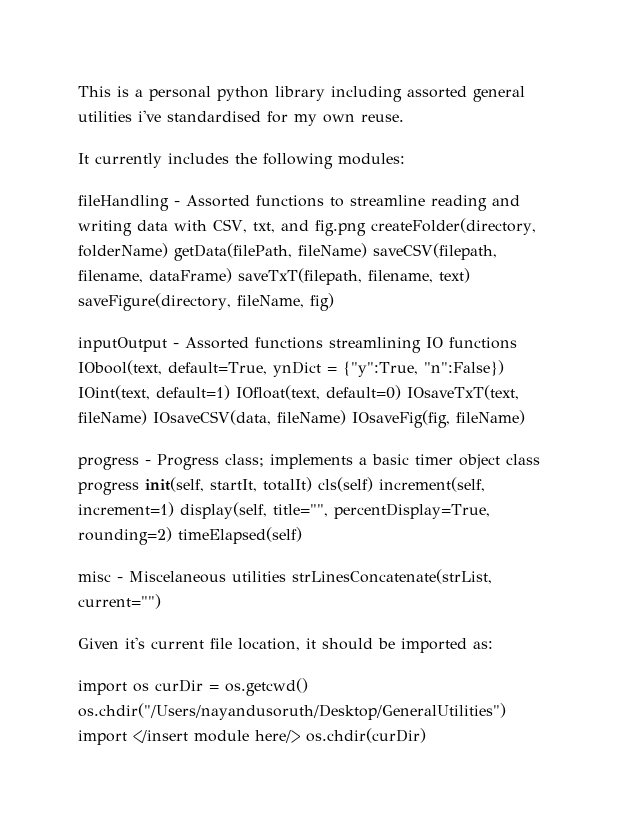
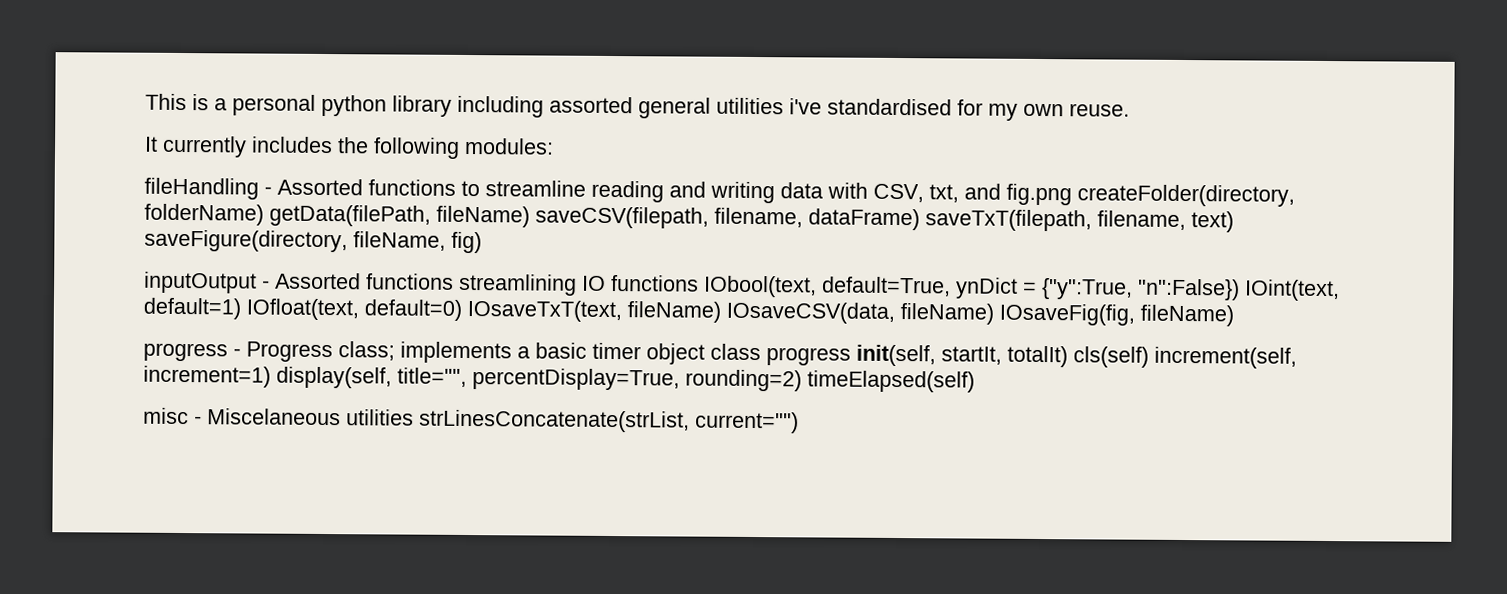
- Given it's current file location, it should be imported as:
- import os curDir = os.getcwd() os.chdir("/Users/nayandusoruth/Desktop/GeneralUtilities") import </insert module here/> os.chdir(curDir)

